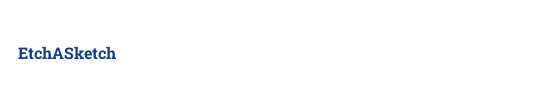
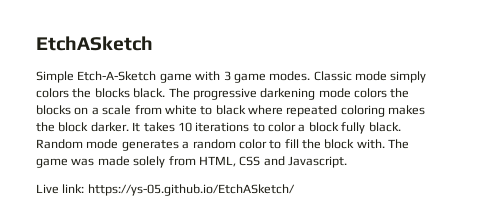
+ Simple Etch-A-Sketch game with 3 game modes. Classic mode simply colors the blocks black. The progressive darkening mode colors the blocks on a scale from white to black where repeated coloring makes the block darker. It takes 10 iterations to color a block fully black. Random mode generates a random color to fill the block with. The game was made solely from HTML, CSS and Javascript.
+ Live link: https://ys-05.github.io/EtchASketch/

